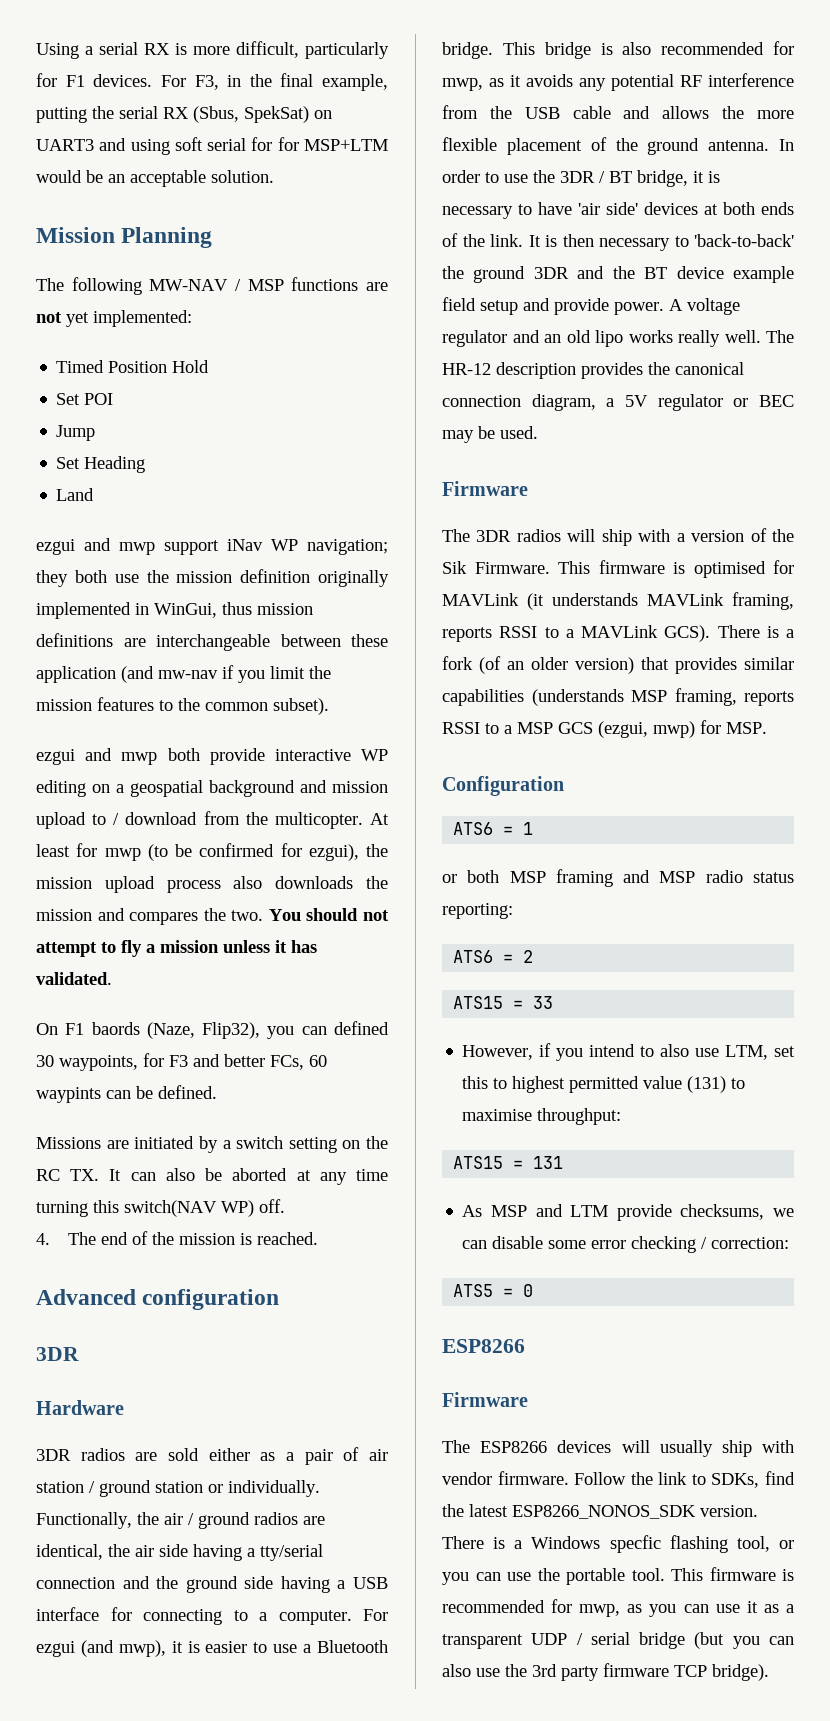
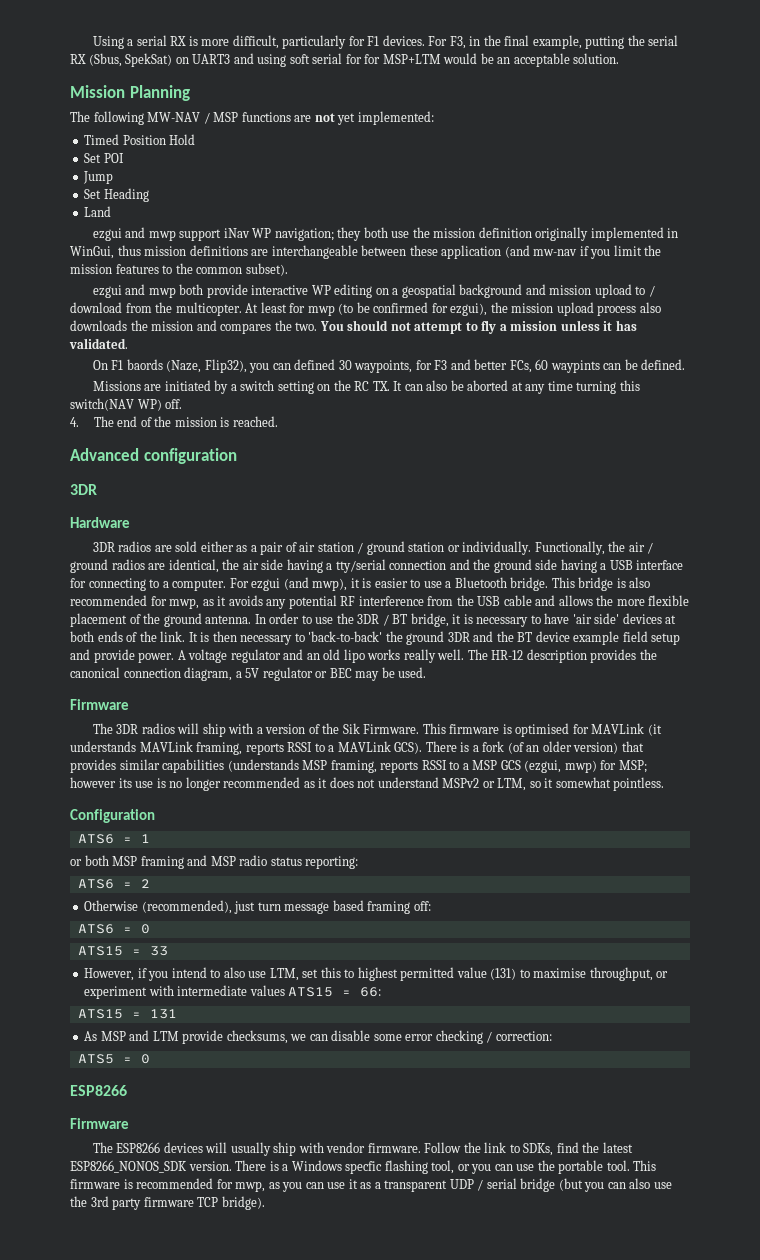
- There is a fork (of an older version) that provides similar capabilities (understands MSP framing, reports RSSI to a MSP GCS (ezgui, mwp) for MSP.
+ There is a fork (of an older version) that provides similar capabilities (understands MSP framing, reports RSSI to a MSP GCS (ezgui, mwp) for MSP; however its use is no longer recommended as it does not understand MSPv2 or LTM, so it somewhat pointless.
+ Otherwise (recommended), just turn message based framing off:
+ ATS6 = 0
- However, if you intend to also use LTM, set this to highest permitted value (131) to maximise throughput:
+ However, if you intend to also use LTM, set this to highest permitted value (131) to maximise throughput, or experiment with intermediate values ATS15 = 66:

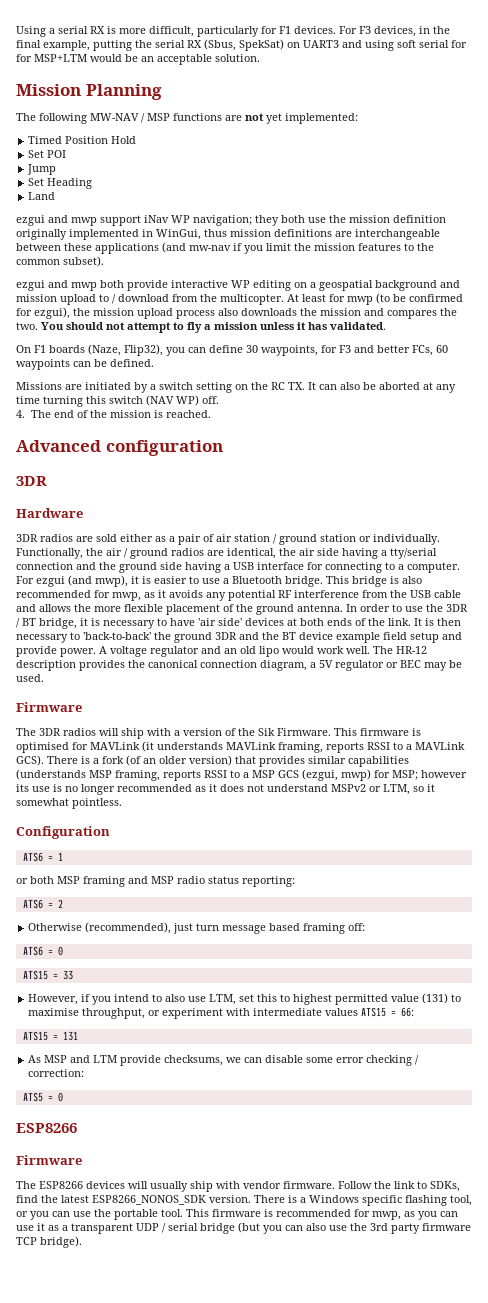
- For F3, in the final example, putting the serial RX (Sbus, SpekSat) on UART3 and using soft serial for for MSP+LTM would be an acceptable solution.
+ For F3 devices, in the final example, putting the serial RX (Sbus, SpekSat) on UART3 and using soft serial for for MSP+LTM would be an acceptable solution.
- ezgui and mwp support iNav WP navigation; they both use the mission definition originally implemented in WinGui, thus mission definitions are interchangeable between these application (and mw-nav if you limit the mission features to the common subset).
+ ezgui and mwp support iNav WP navigation; they both use the mission definition originally implemented in WinGui, thus mission definitions are interchangeable between these applications (and mw-nav if you limit the mission features to the common subset).
- On F1 baords (Naze, Flip32), you can defined 30 waypoints, for F3 and better FCs, 60 waypints can be defined.
+ On F1 boards (Naze, Flip32), you can define 30 waypoints, for F3 and better FCs, 60 waypoints can be defined.
- Missions are initiated by a switch setting on the RC TX. It can also be aborted at any time turning this switch(NAV WP) off.
+ Missions are initiated by a switch setting on the RC TX. It can also be aborted at any time turning this switch (NAV WP) off.
- A voltage regulator and an old lipo works really well.
+ A voltage regulator and an old lipo would work well.
- There is a Windows specfic flashing tool, or you can use the portable tool.
+ There is a Windows specific flashing tool, or you can use the portable tool.

